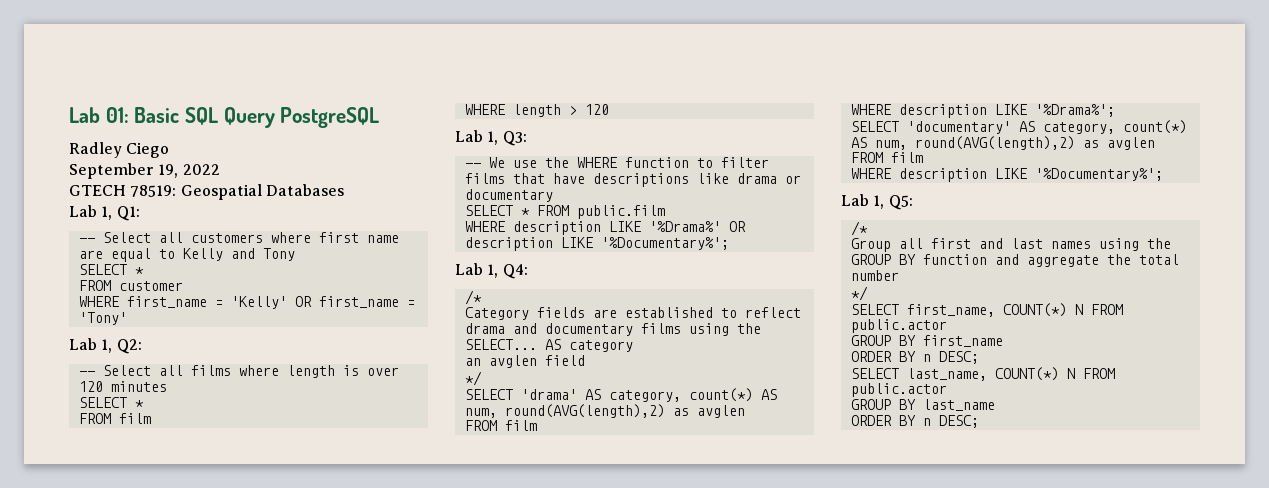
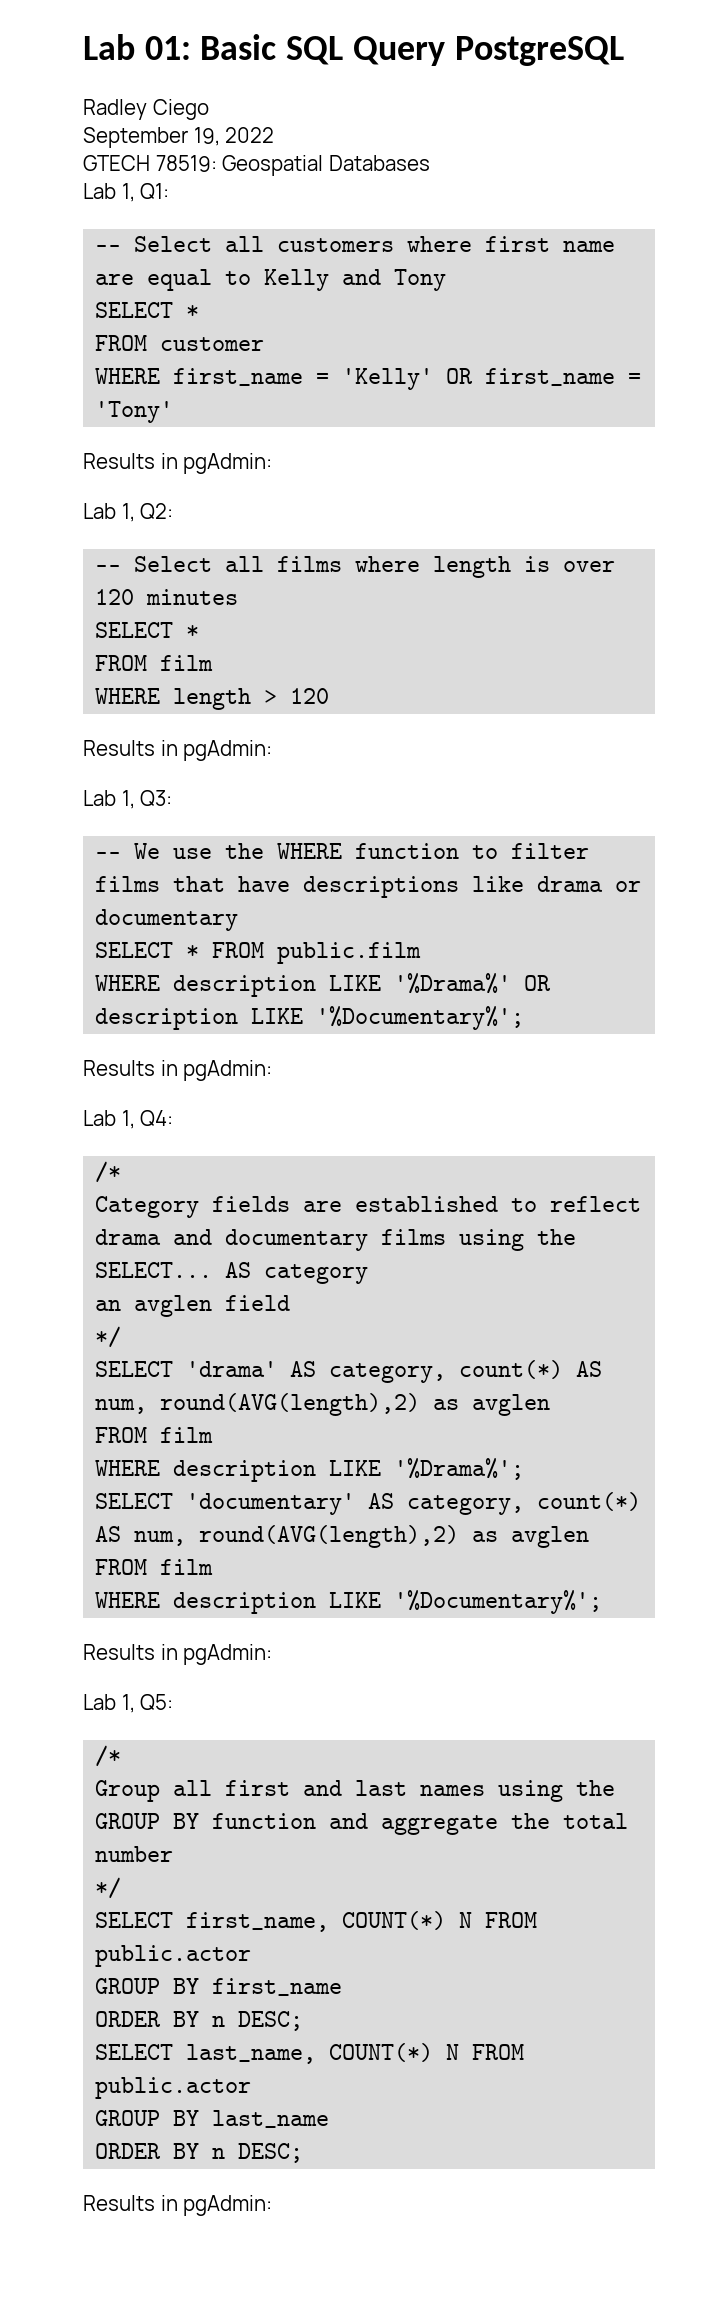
  WHERE first_name = 'Kelly' OR first_name = 'Tony'
+ Results in pgAdmin:
  WHERE length > 120
+ Results in pgAdmin:
  WHERE description LIKE '%Drama%' OR description LIKE '%Documentary%';
+ Results in pgAdmin:
  WHERE description LIKE '%Documentary%';
+ Results in pgAdmin:
  GROUP BY last_name
  ORDER BY n DESC;
+ Results in pgAdmin:

